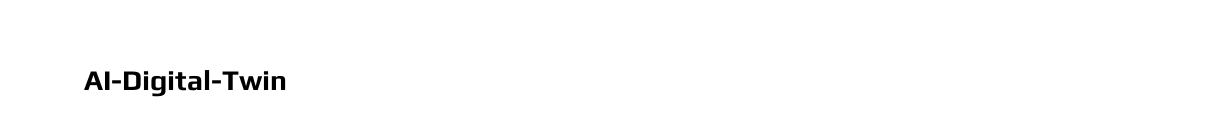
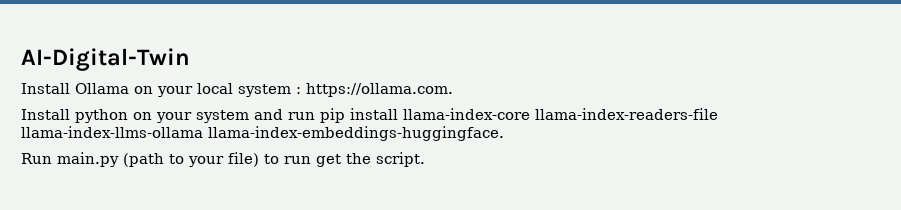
+ Install Ollama on your local system : https://ollama.com.
+ Install python on your system and run pip install llama-index-core llama-index-readers-file llama-index-llms-ollama llama-index-embeddings-huggingface.
+ Run main.py (path to your file) to run get the script.

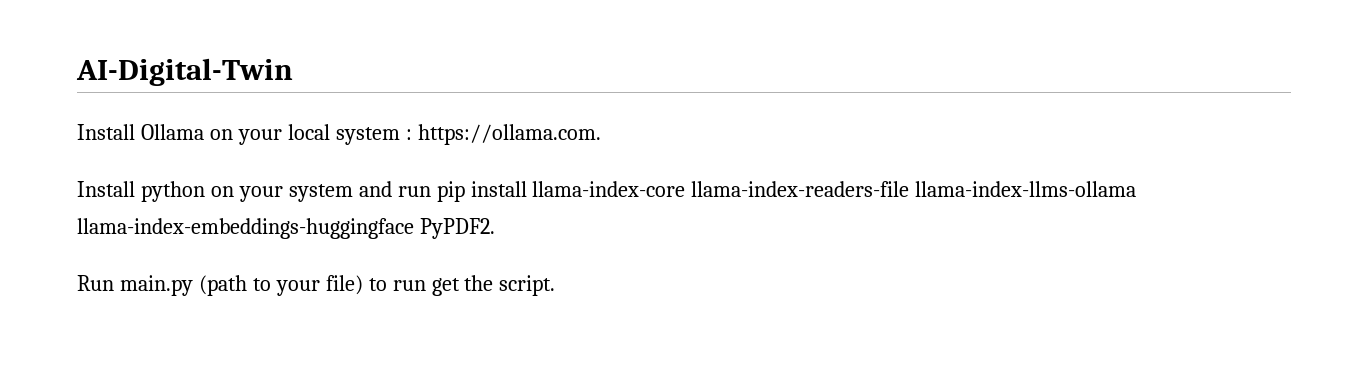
- Install python on your system and run pip install llama-index-core llama-index-readers-file llama-index-llms-ollama llama-index-embeddings-huggingface.
+ Install python on your system and run pip install llama-index-core llama-index-readers-file llama-index-llms-ollama llama-index-embeddings-huggingface PyPDF2.

